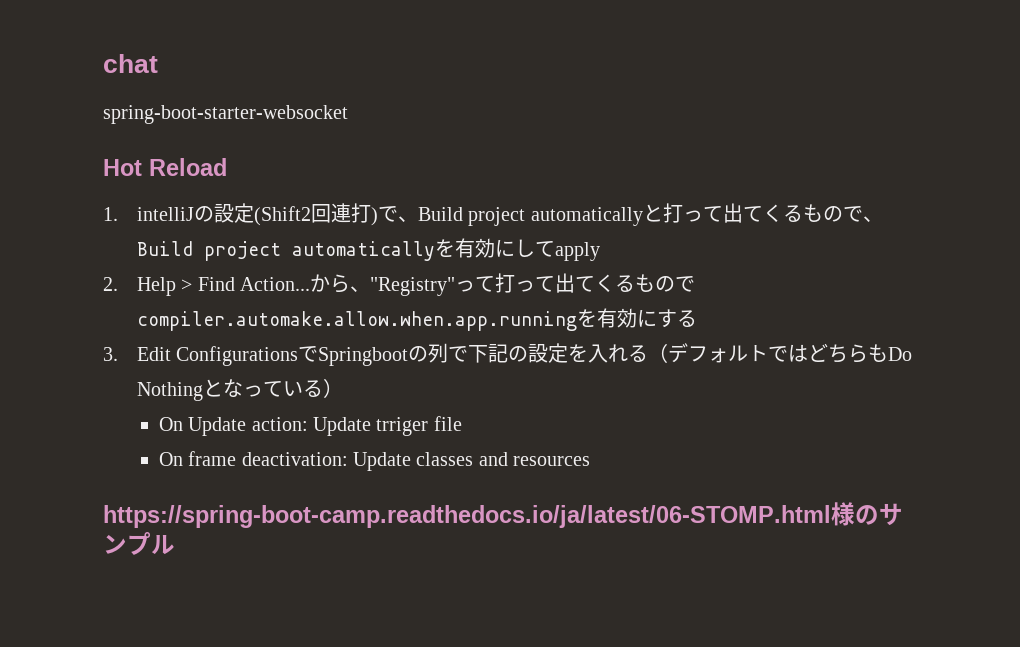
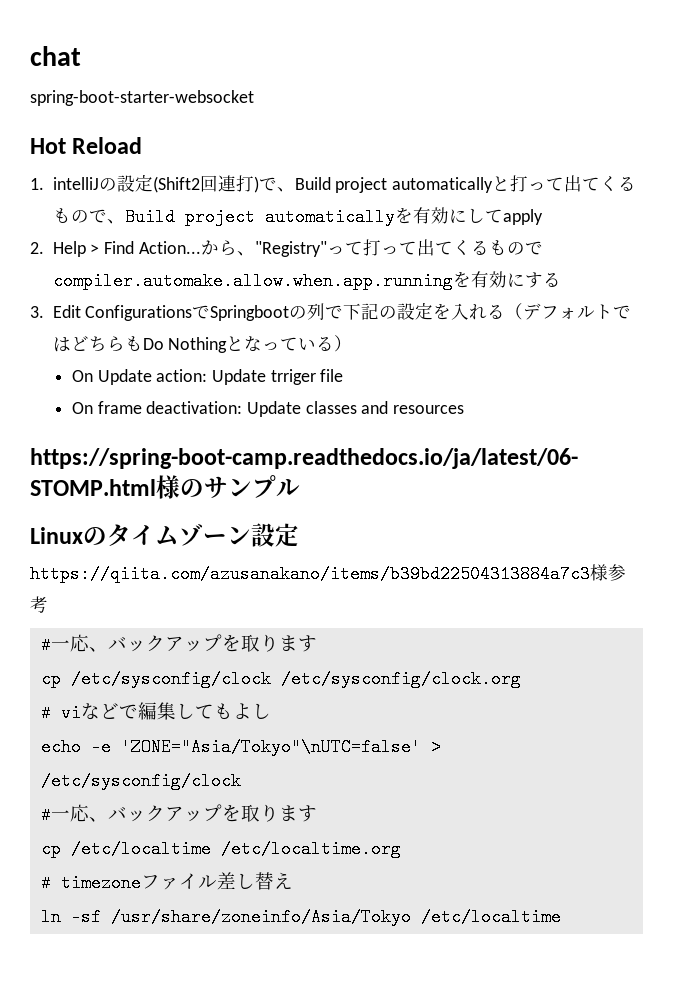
+ Linuxのタイムゾーン設定
+ https://qiita.com/azusanakano/items/b39bd22504313884a7c3様参考
+ #一応、バックアップを取ります
+ cp /etc/sysconfig/clock /etc/sysconfig/clock.org
+ # viなどで編集してもよし
+ echo -e 'ZONE="Asia/Tokyo"\nUTC=false' > /etc/sysconfig/clock
+ #一応、バックアップを取ります
+ cp /etc/localtime /etc/localtime.org
+ # timezoneファイル差し替え
+ ln -sf /usr/share/zoneinfo/Asia/Tokyo /etc/localtime

